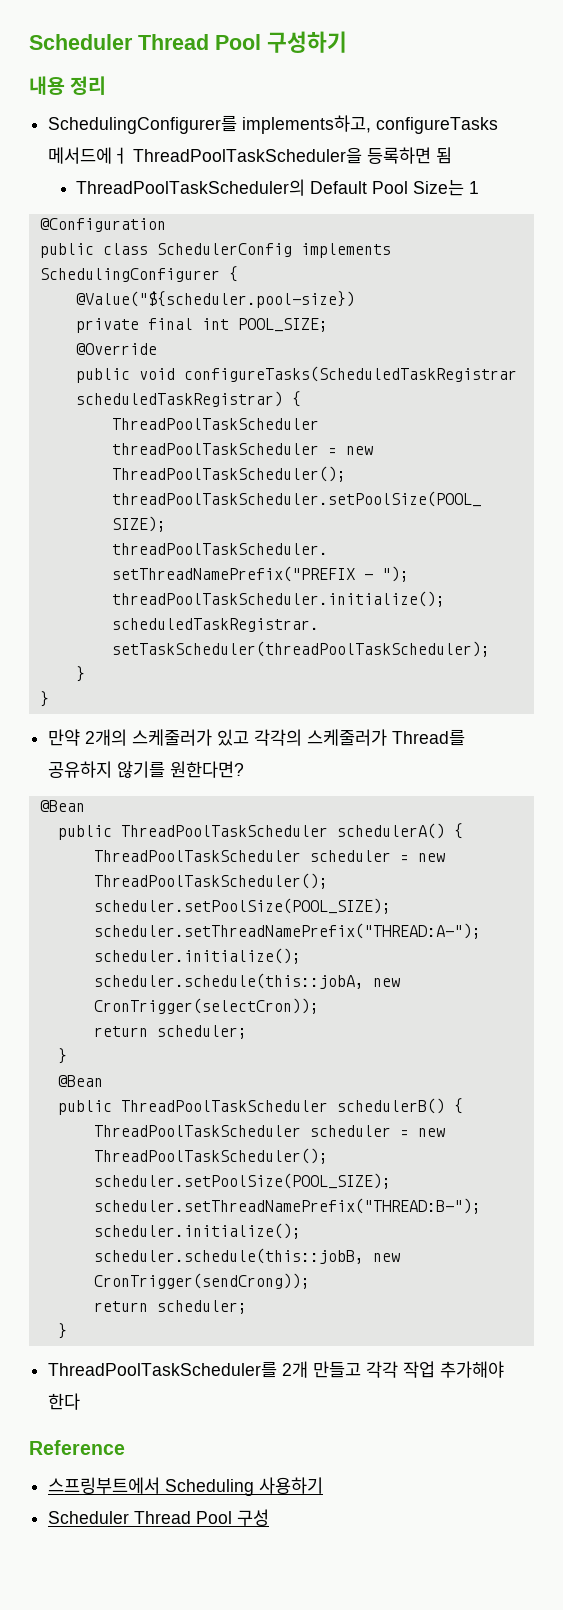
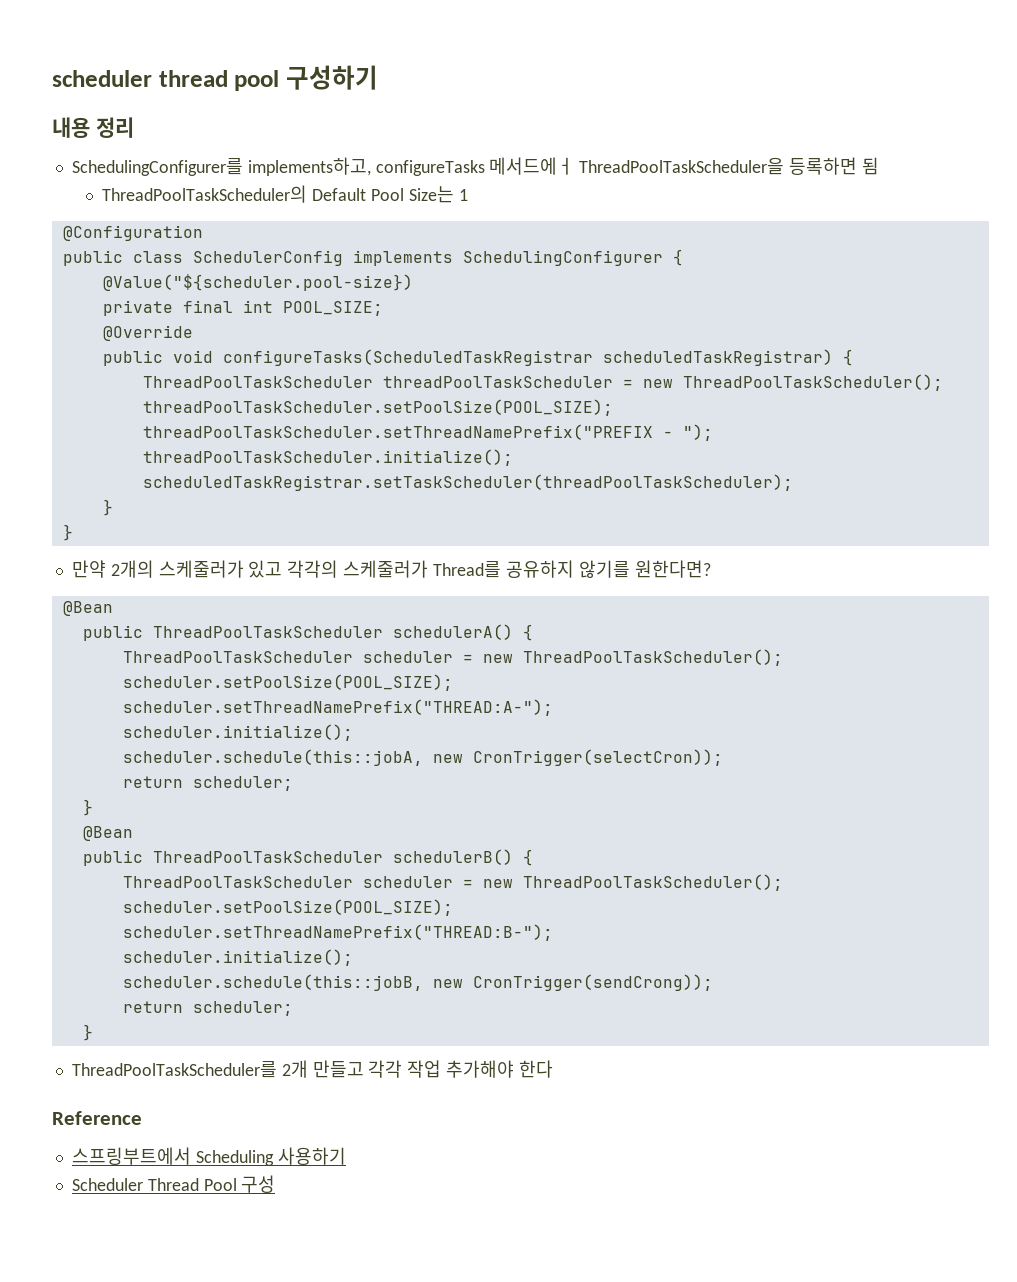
- Scheduler Thread Pool 구성하기
+ scheduler thread pool 구성하기

